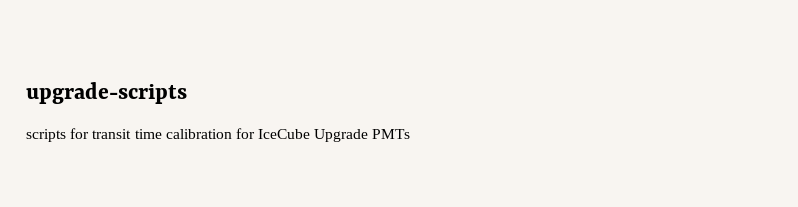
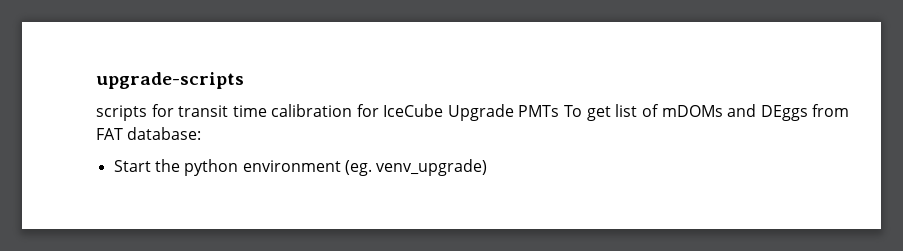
- scripts for transit time calibration for IceCube Upgrade PMTs
+ scripts for transit time calibration for IceCube Upgrade PMTs To get list of mDOMs and DEggs from FAT database:
+ Start the python environment (eg. venv_upgrade)

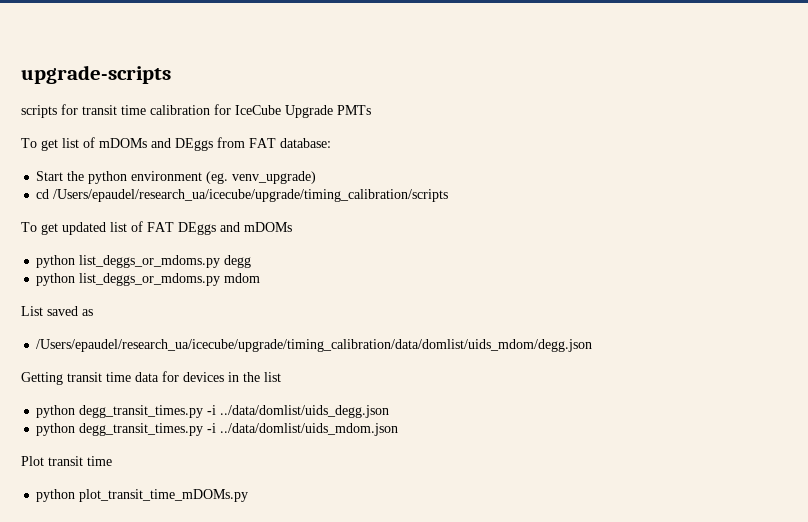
- scripts for transit time calibration for IceCube Upgrade PMTs To get list of mDOMs and DEggs from FAT database:
+ scripts for transit time calibration for IceCube Upgrade PMTs
+ To get list of mDOMs and DEggs from FAT database:
+ cd /Users/epaudel/research_ua/icecube/upgrade/timing_calibration/scripts
+ To get updated list of FAT DEggs and mDOMs
+ python list_deggs_or_mdoms.py degg
+ python list_deggs_or_mdoms.py mdom
+ List saved as
+ /Users/epaudel/research_ua/icecube/upgrade/timing_calibration/data/domlist/uids_mdom/degg.json
+ Getting transit time data for devices in the list
+ python degg_transit_times.py -i ../data/domlist/uids_degg.json
+ python degg_transit_times.py -i ../data/domlist/uids_mdom.json
+ Plot transit time
+ python plot_transit_time_mDOMs.py

